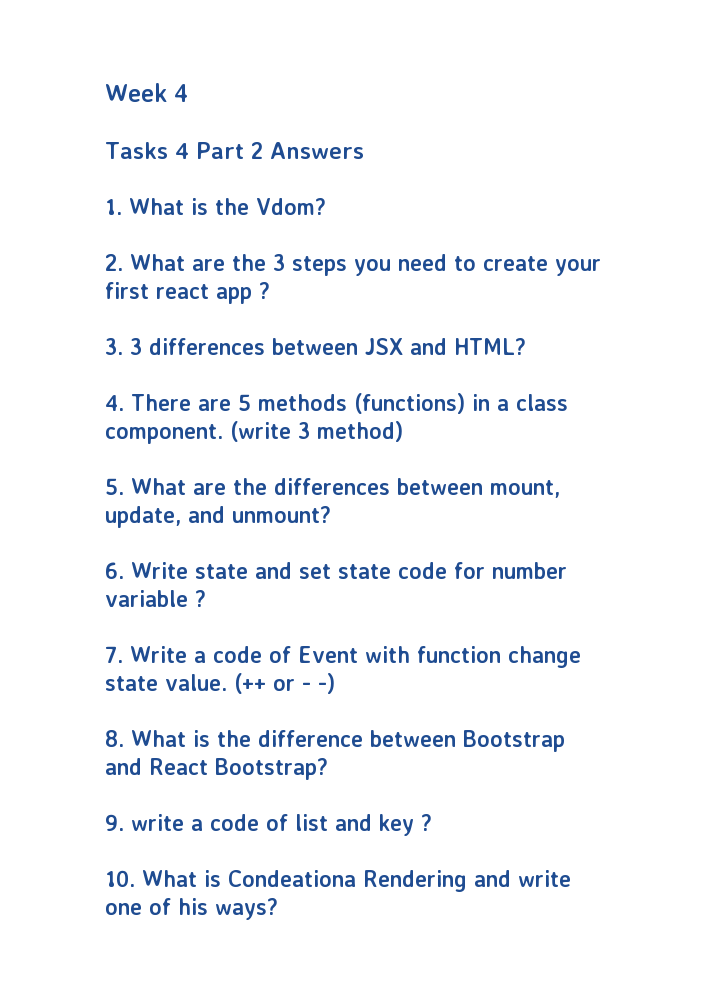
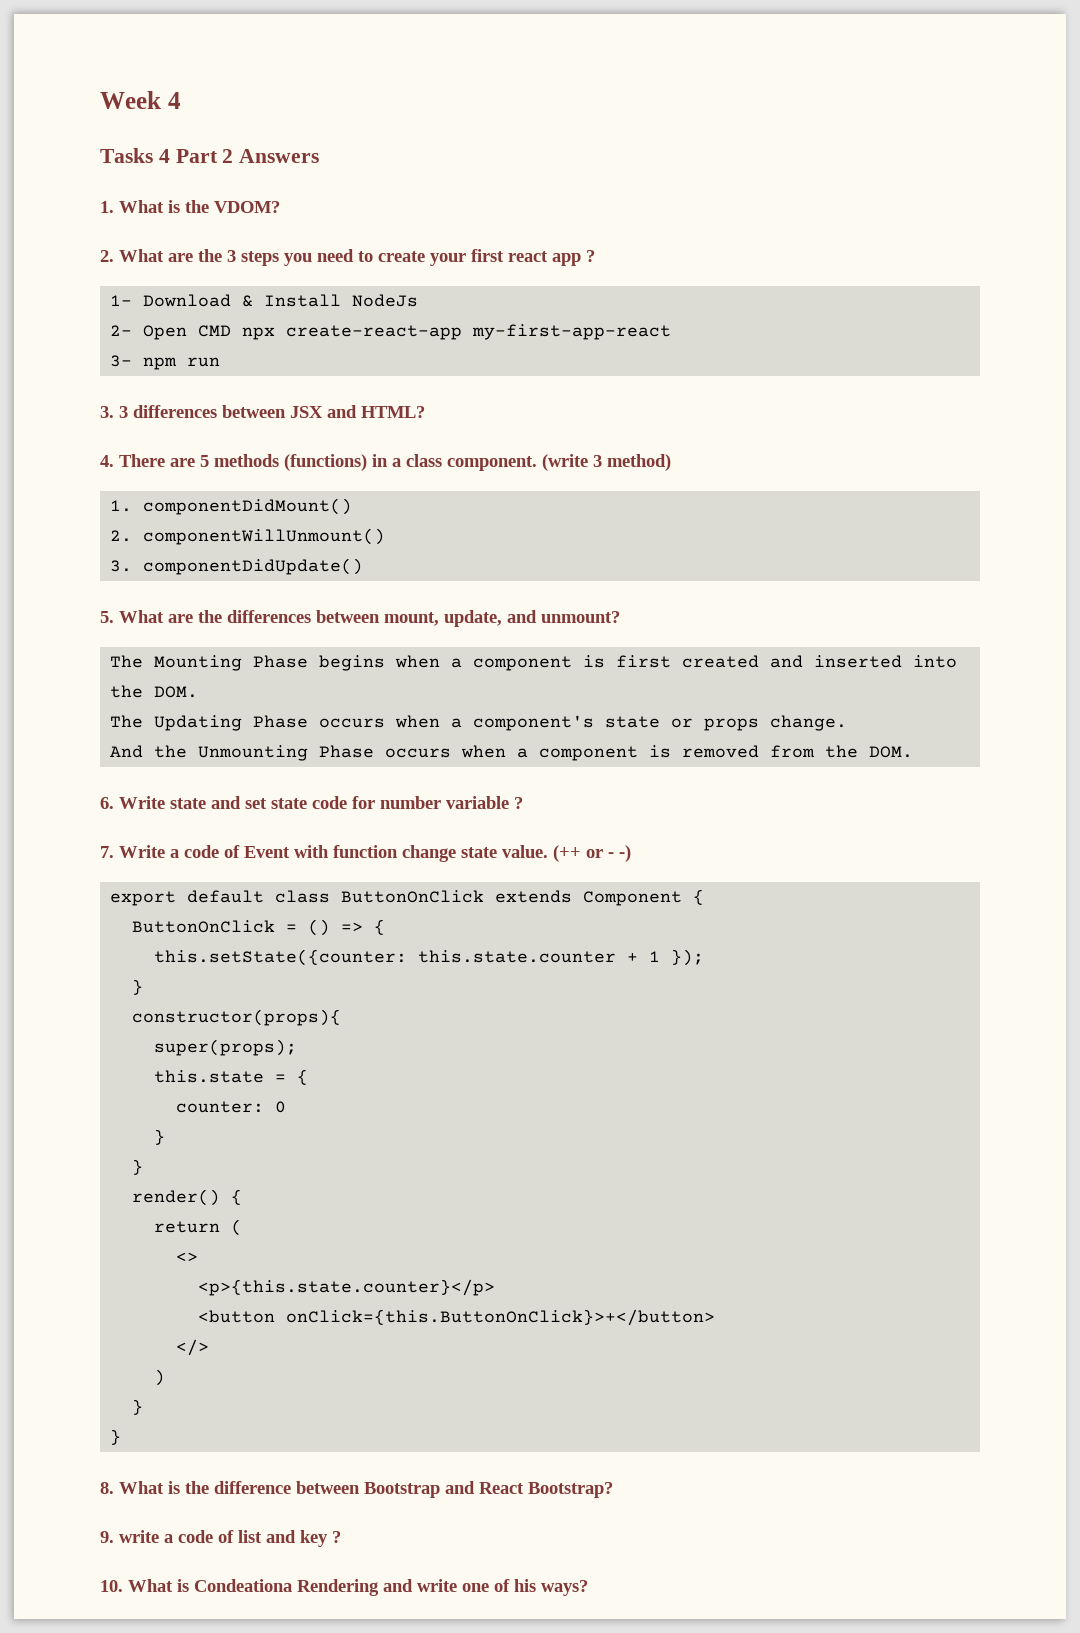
- 1. What is the Vdom?
+ 1. What is the VDOM?
+ 1- Download & Install NodeJs
+ 2- Open CMD npx create-react-app my-first-app-react
+ 3- npm run
+ 1. componentDidMount()
+ 2. componentWillUnmount()
+ 3. componentDidUpdate()
+ The Mounting Phase begins when a component is first created and inserted into the DOM.
+ The Updating Phase occurs when a component's state or props change.
+ And the Unmounting Phase occurs when a component is removed from the DOM.
+ export default class ButtonOnClick extends Component {
+ ButtonOnClick = () => {
+ this.setState({counter: this.state.counter + 1 });
+ }
+ constructor(props){
+ super(props);
+ this.state = {
+ counter: 0
+ }
+ }
+ render() {
+ return (
+ <>
+ <p>{this.state.counter}</p>
+ <button onClick={this.ButtonOnClick}>+</button>
+ </>
+ )
+ }
+ }

